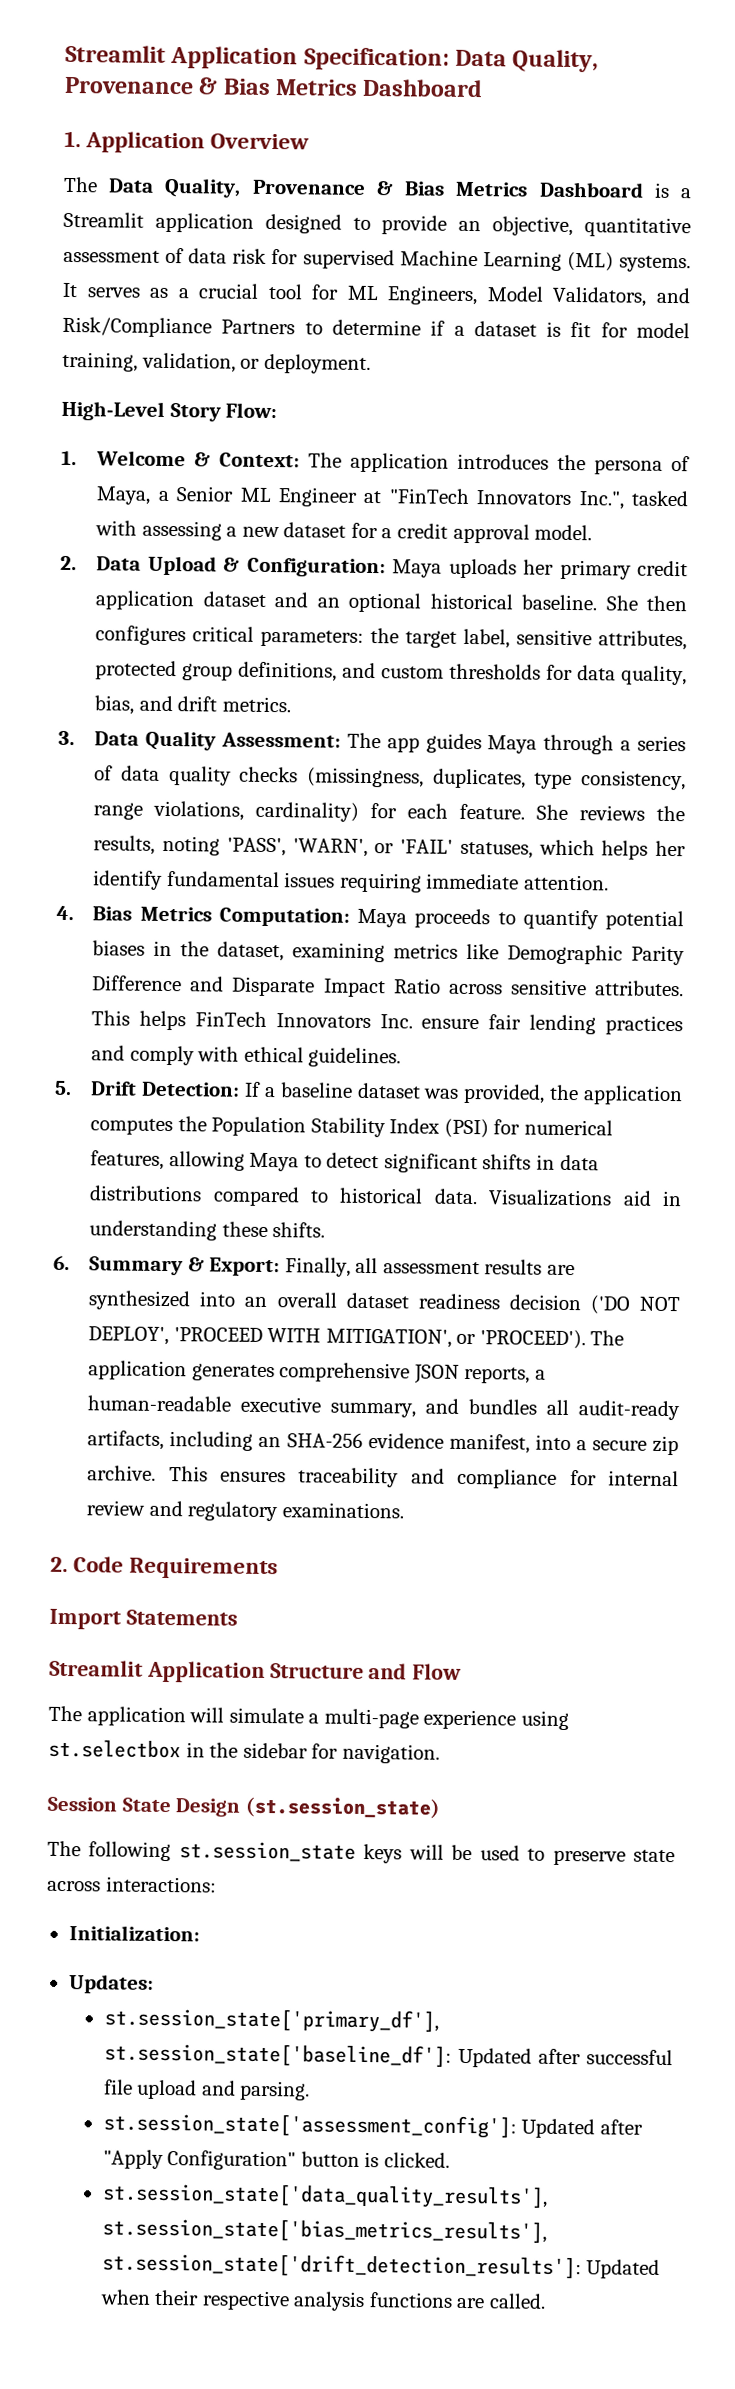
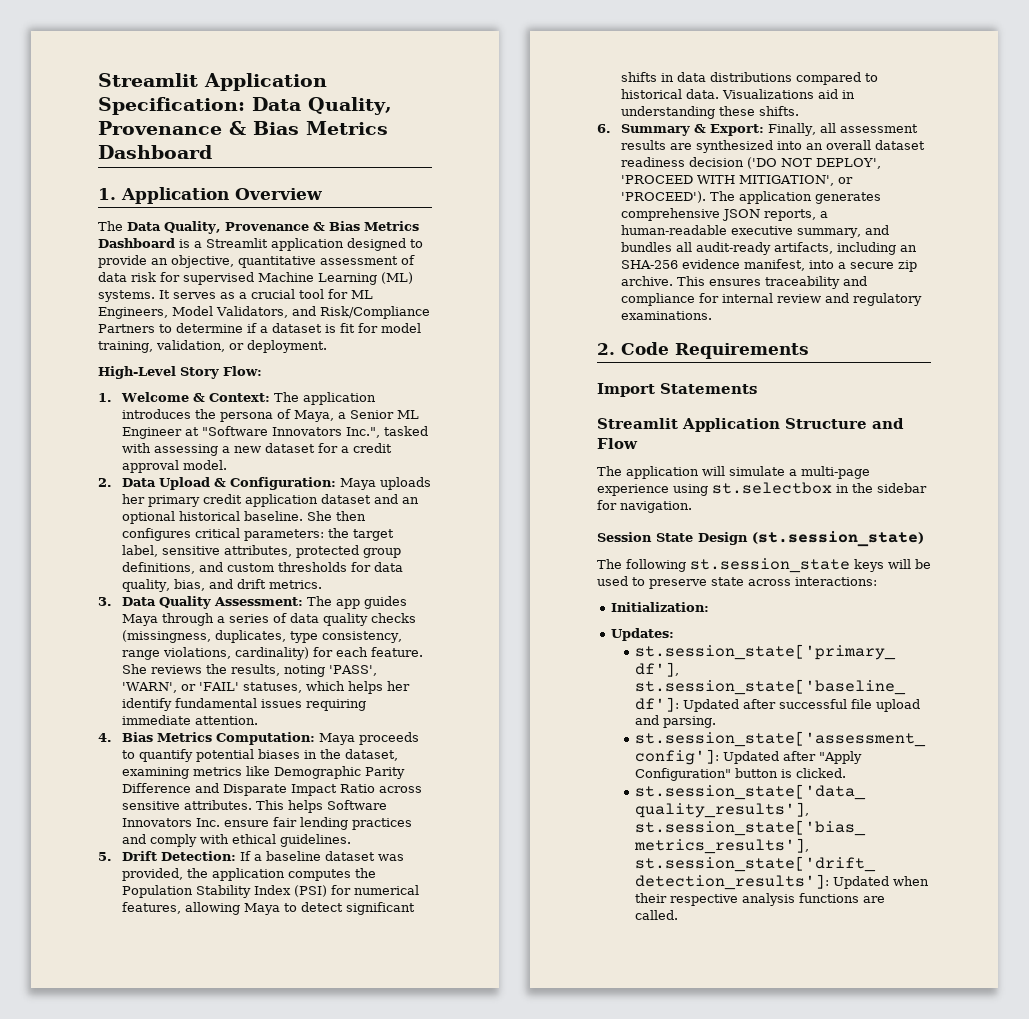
- 1. Welcome & Context: The application introduces the persona of Maya, a Senior ML Engineer at "FinTech Innovators Inc.", tasked with assessing a new dataset for a credit approval model.
+ 1. Welcome & Context: The application introduces the persona of Maya, a Senior ML Engineer at "Software Innovators Inc.", tasked with assessing a new dataset for a credit approval model.
- This helps FinTech Innovators Inc. ensure fair lending practices and comply with ethical guidelines.
+ This helps Software Innovators Inc. ensure fair lending practices and comply with ethical guidelines.

